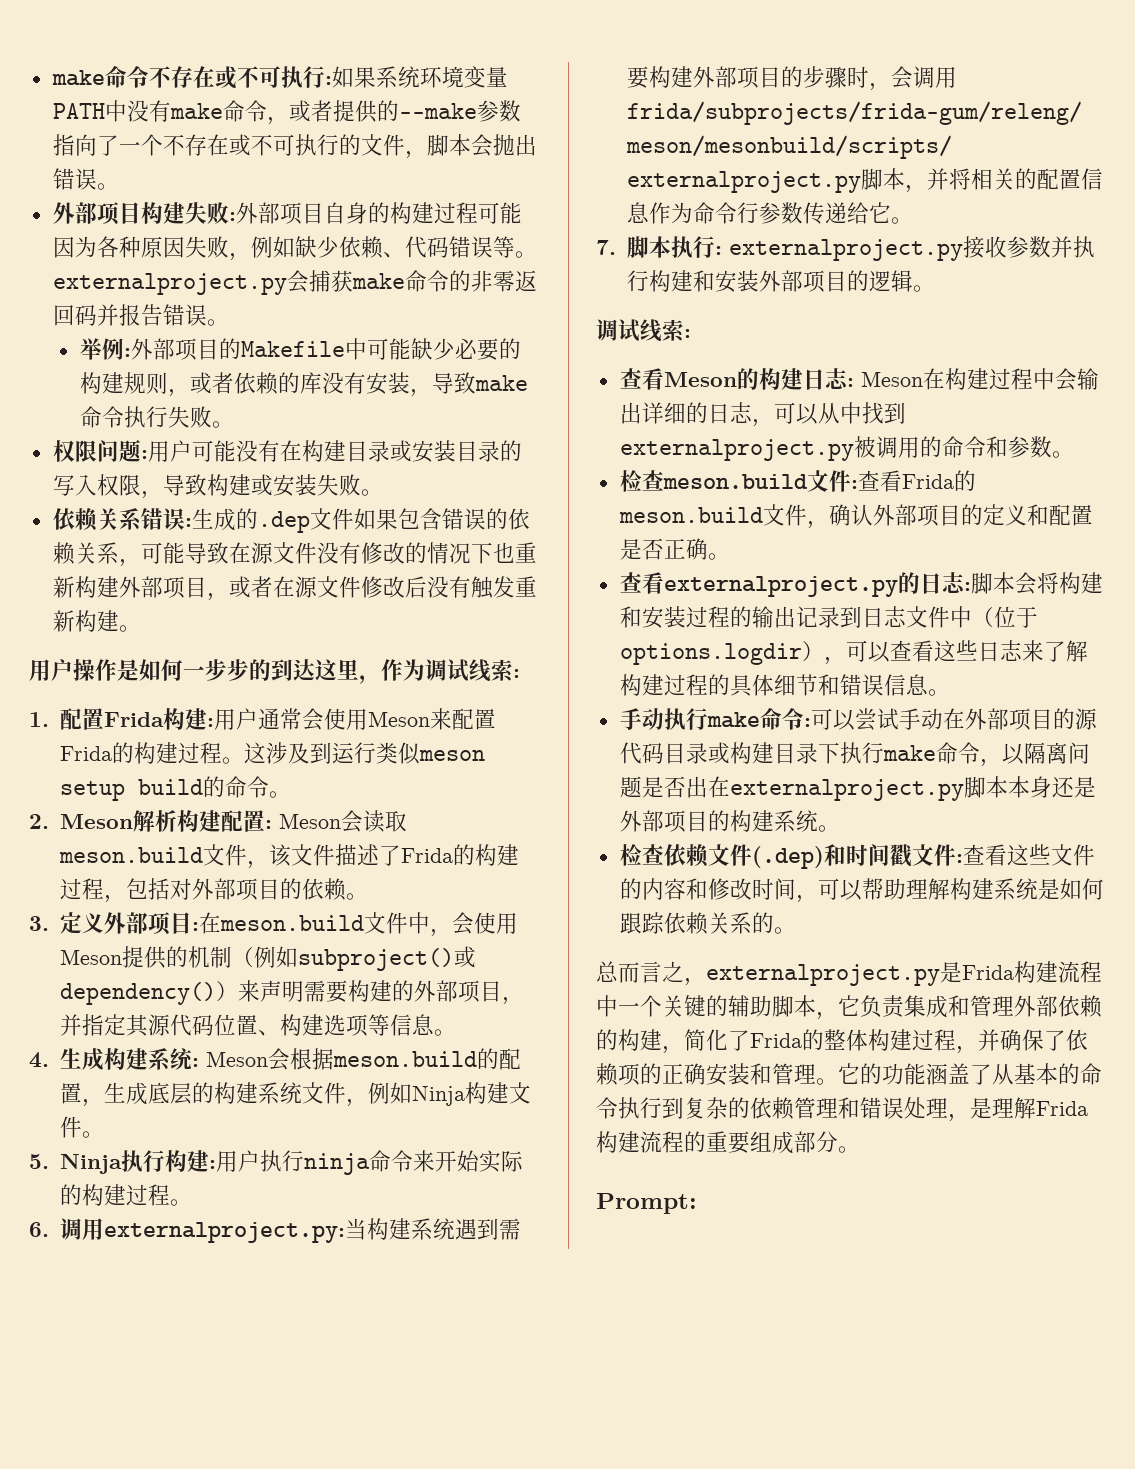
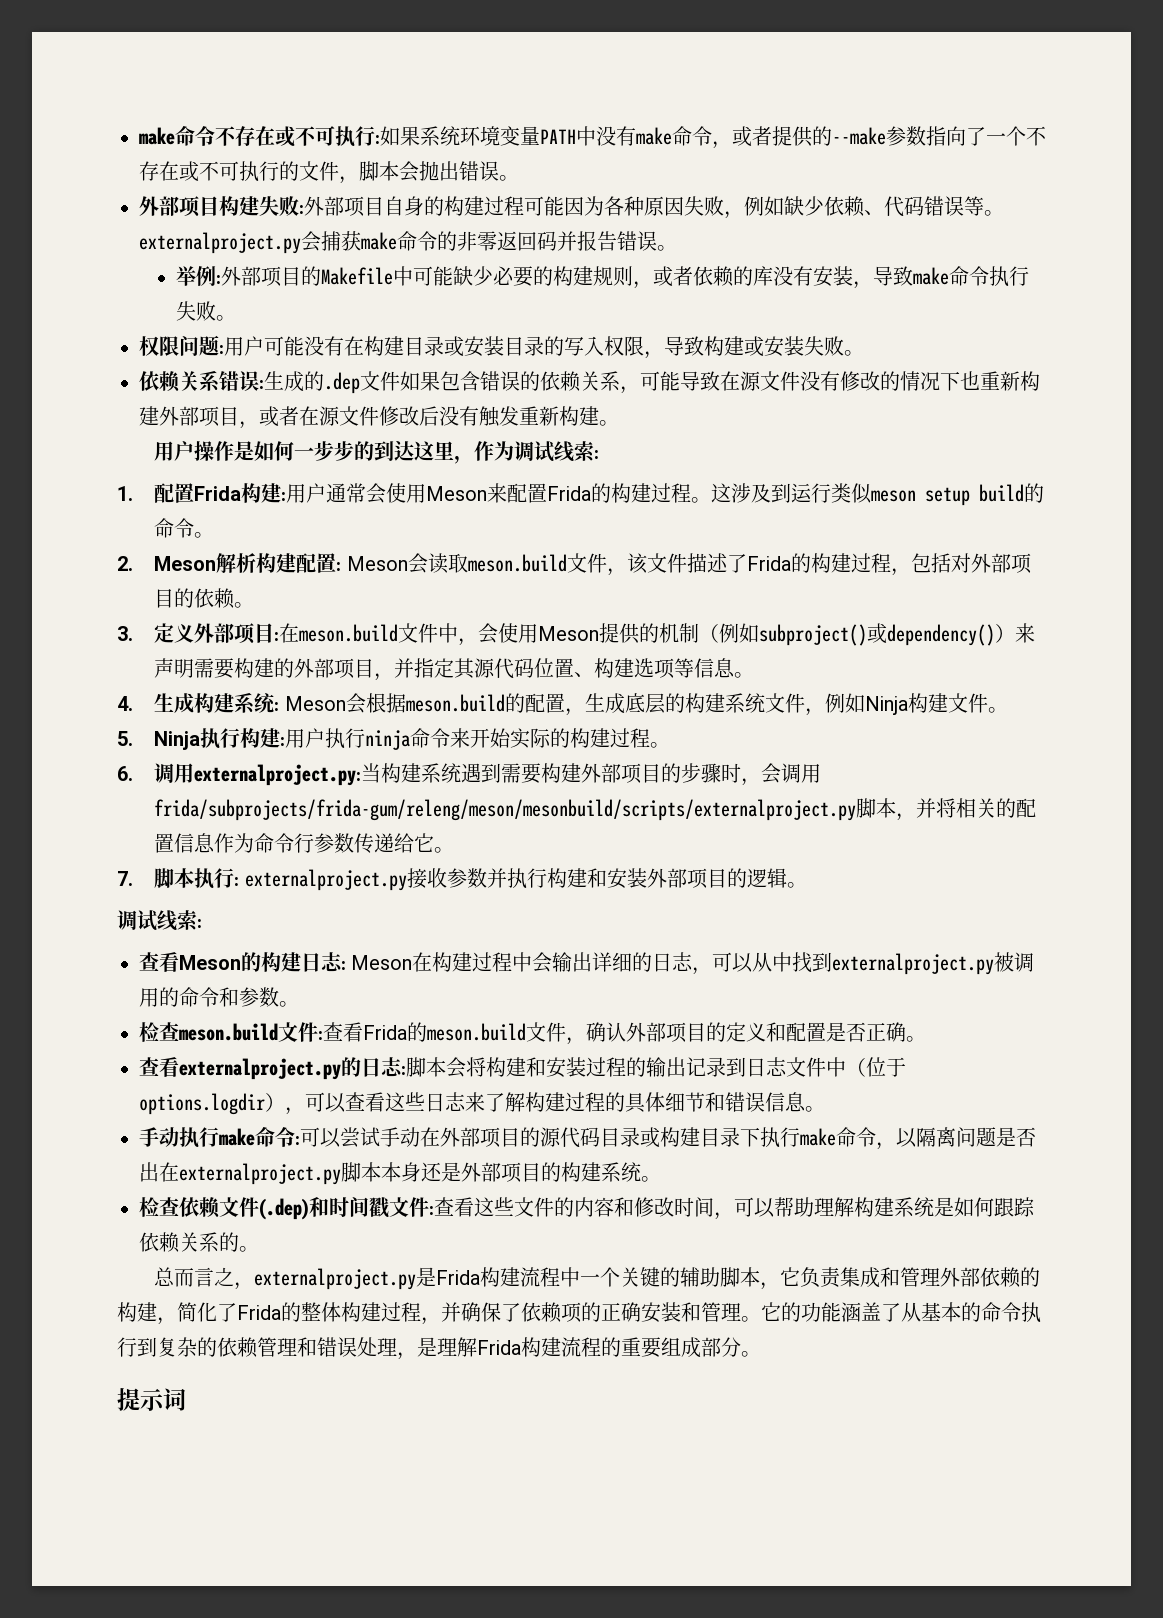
- Prompt:
+ 提示词

